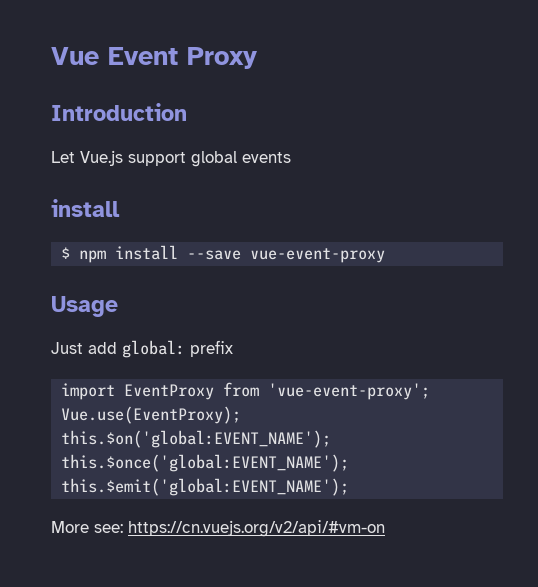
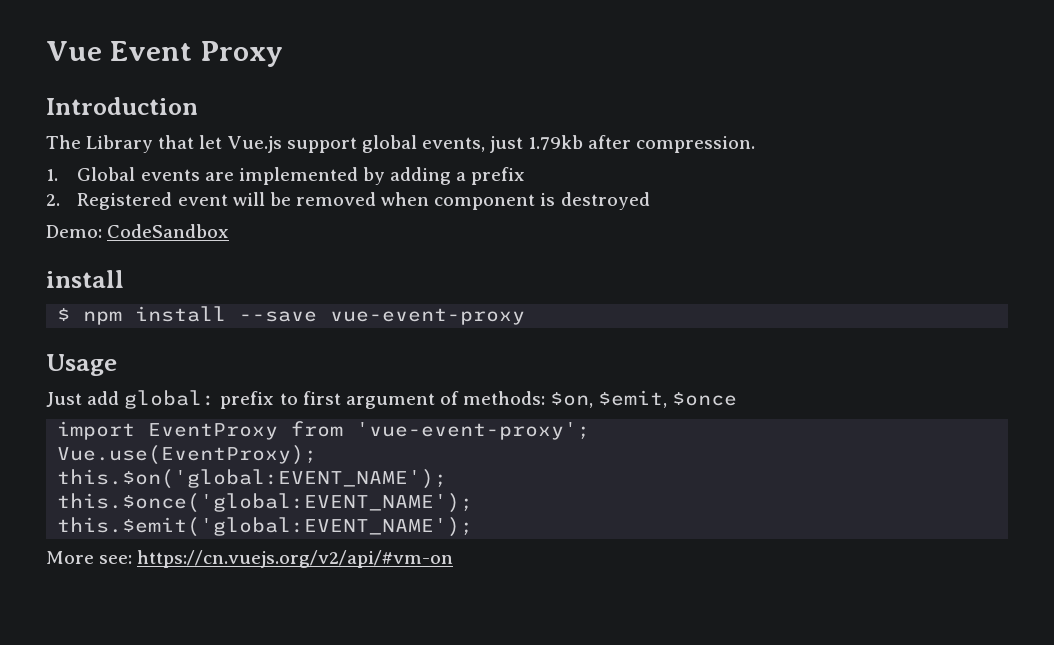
- Let Vue.js support global events
+ The Library that let Vue.js support global events, just 1.79kb after compression.
+ 1. Global events are implemented by adding a prefix
+ 2. Registered event will be removed when component is destroyed
+ Demo: CodeSandbox
- Just add global: prefix
+ Just add global: prefix to first argument of methods: $on, $emit, $once

